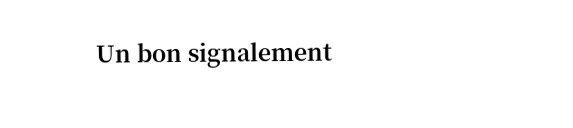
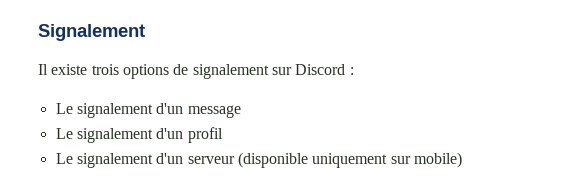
- Un bon signalement
+ Signalement
+ Il existe trois options de signalement sur Discord :
+ Le signalement d'un message
+ Le signalement d'un profil
+ Le signalement d'un serveur (disponible uniquement sur mobile)

